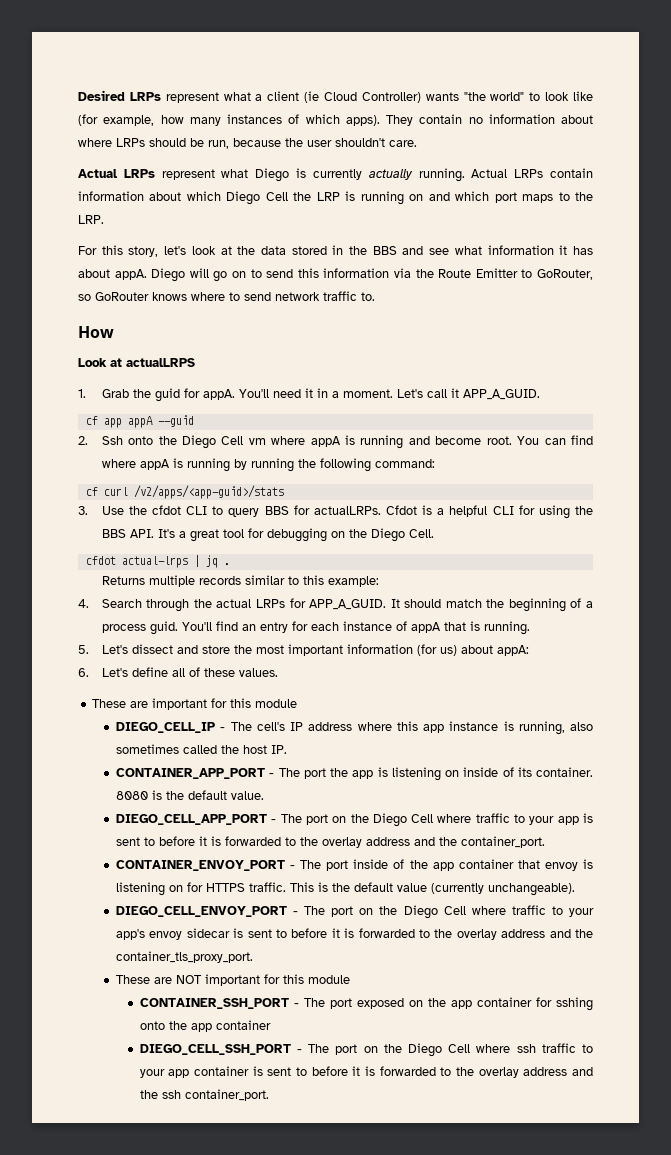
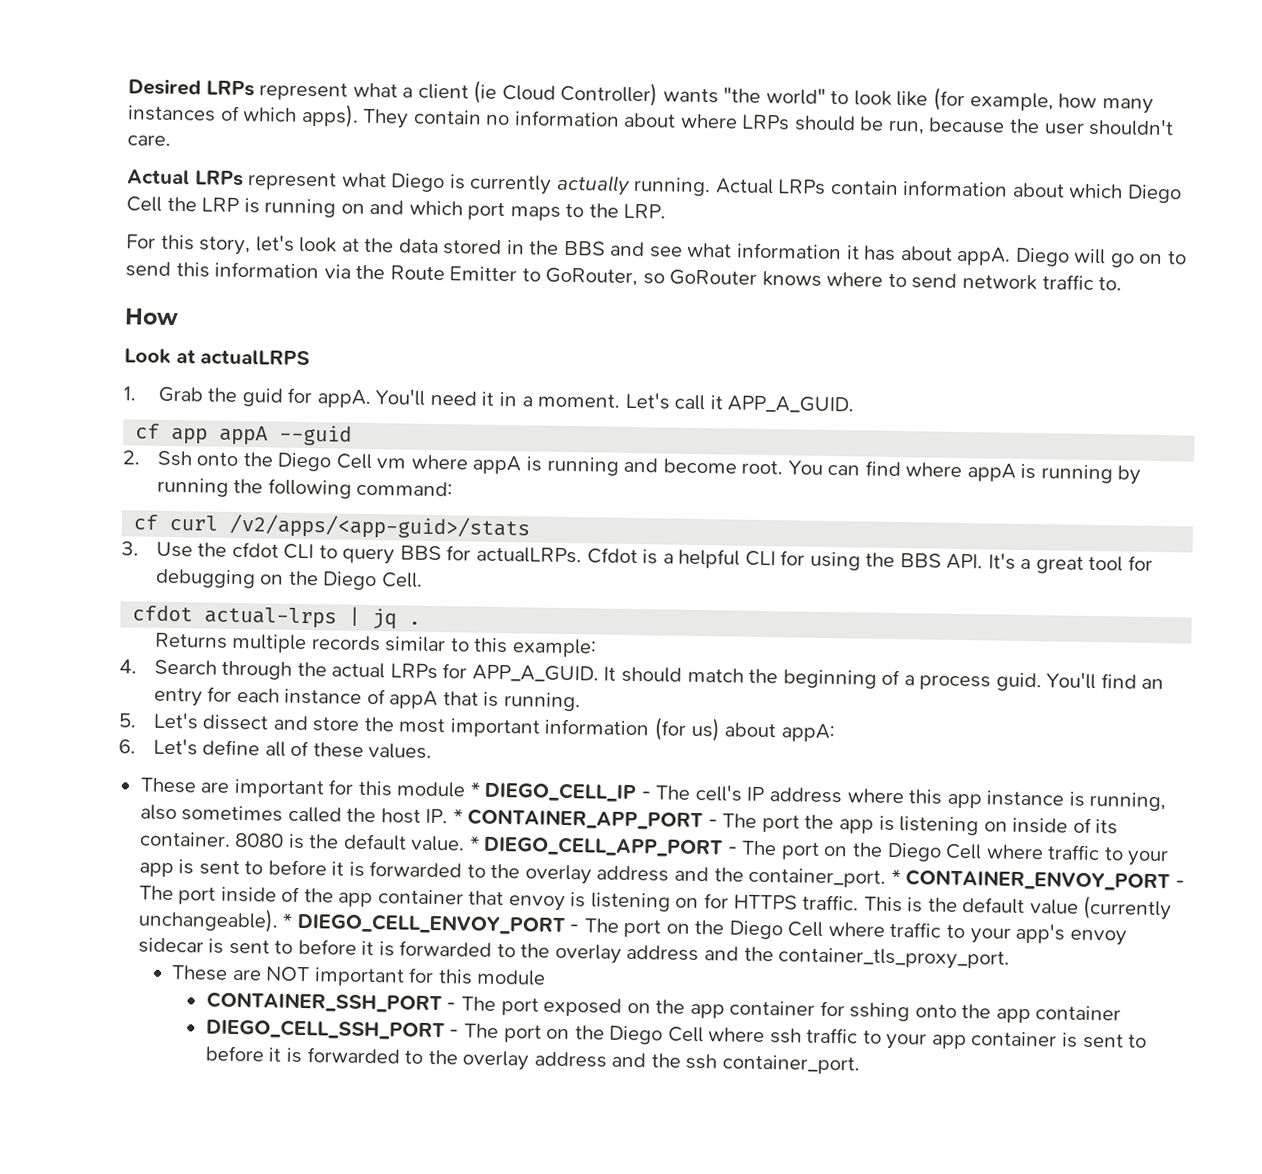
- These are important for this module
- DIEGO_CELL_IP - The cell's IP address where this app instance is running, also sometimes called the host IP.
- CONTAINER_APP_PORT - The port the app is listening on inside of its container.
+ These are important for this module * DIEGO_CELL_IP - The cell's IP address where this app instance is running, also sometimes called the host IP. * CONTAINER_APP_PORT - The port the app is listening on inside of its container.
- 8080 is the default value.
- DIEGO_CELL_APP_PORT - The port on the Diego Cell where traffic to your app is sent to before it is forwarded to the overlay address and the container_port.
- CONTAINER_ENVOY_PORT - The port inside of the app container that envoy is listening on for HTTPS traffic.
+ 8080 is the default value. * DIEGO_CELL_APP_PORT - The port on the Diego Cell where traffic to your app is sent to before it is forwarded to the overlay address and the container_port. * CONTAINER_ENVOY_PORT - The port inside of the app container that envoy is listening on for HTTPS traffic.
- This is the default value (currently unchangeable).
- DIEGO_CELL_ENVOY_PORT - The port on the Diego Cell where traffic to your app's envoy sidecar is sent to before it is forwarded to the overlay address and the container_tls_proxy_port.
+ This is the default value (currently unchangeable). * DIEGO_CELL_ENVOY_PORT - The port on the Diego Cell where traffic to your app's envoy sidecar is sent to before it is forwarded to the overlay address and the container_tls_proxy_port.

